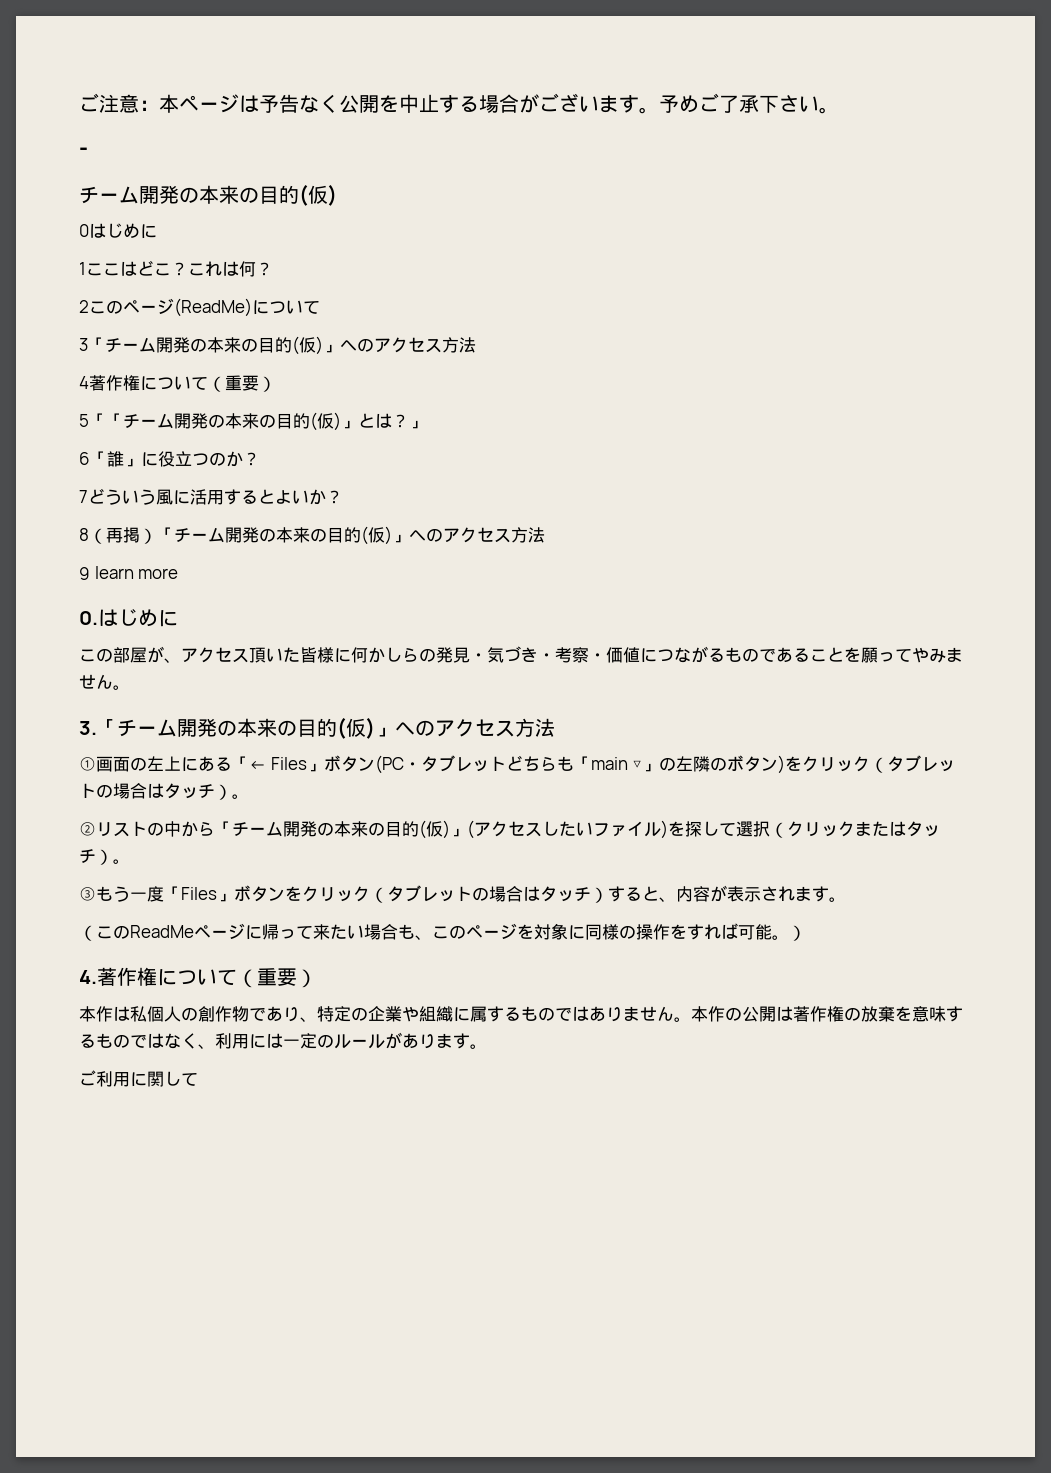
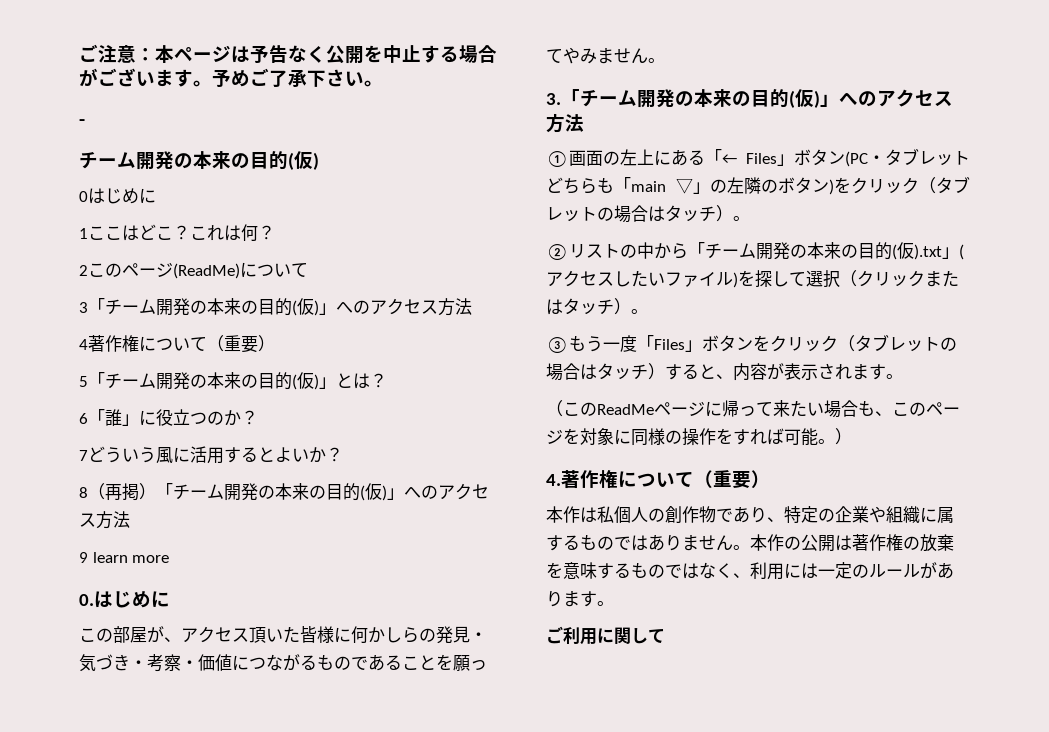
- 5「「チーム開発の本来の目的(仮)」とは？」
+ 5「チーム開発の本来の目的(仮)」とは？
- ②リストの中から「チーム開発の本来の目的(仮)」(アクセスしたいファイル)を探して選択（クリックまたはタッチ）。
+ ②リストの中から「チーム開発の本来の目的(仮).txt」(アクセスしたいファイル)を探して選択（クリックまたはタッチ）。

